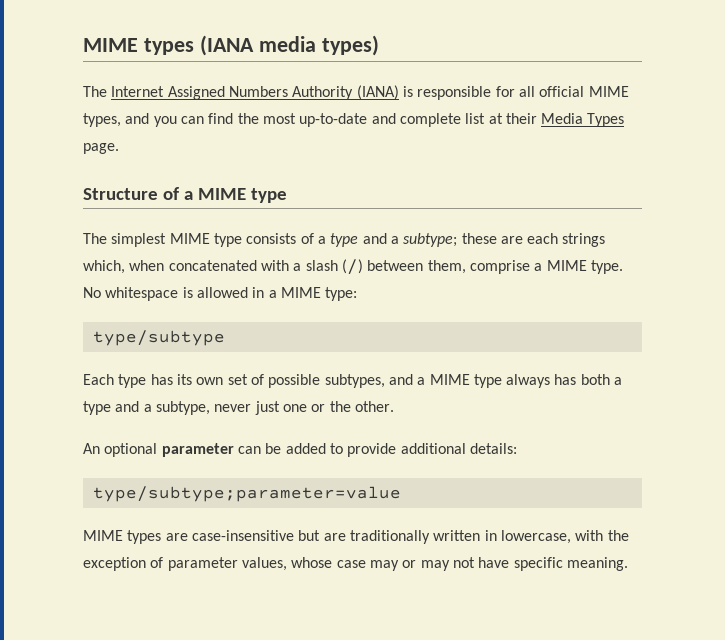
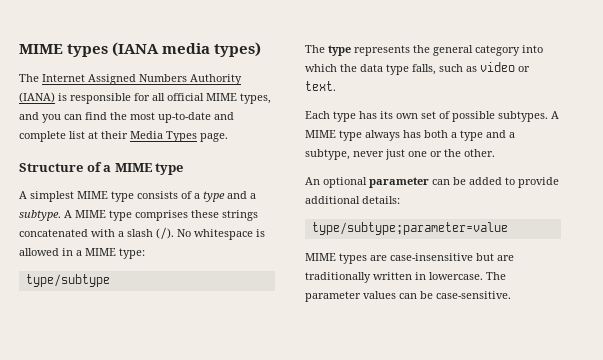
- The simplest MIME type consists of a type and a subtype; these are each strings which, when concatenated with a slash (/) between them, comprise a MIME type.
+ A simplest MIME type consists of a type and a subtype. A MIME type comprises these strings concatenated with a slash (/).
+ The type represents the general category into which the data type falls, such as video or text.
- Each type has its own set of possible subtypes, and a MIME type always has both a type and a subtype, never just one or the other.
+ Each type has its own set of possible subtypes. A MIME type always has both a type and a subtype, never just one or the other.
- MIME types are case-insensitive but are traditionally written in lowercase, with the exception of parameter values, whose case may or may not have specific meaning.
+ MIME types are case-insensitive but are traditionally written in lowercase. The parameter values can be case-sensitive.

